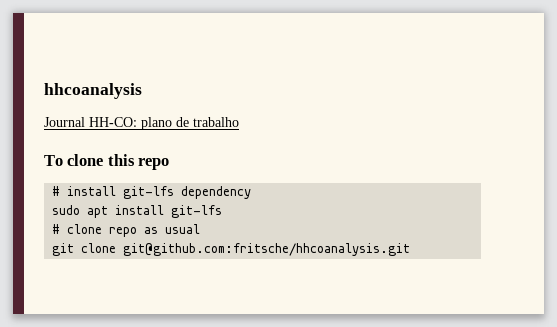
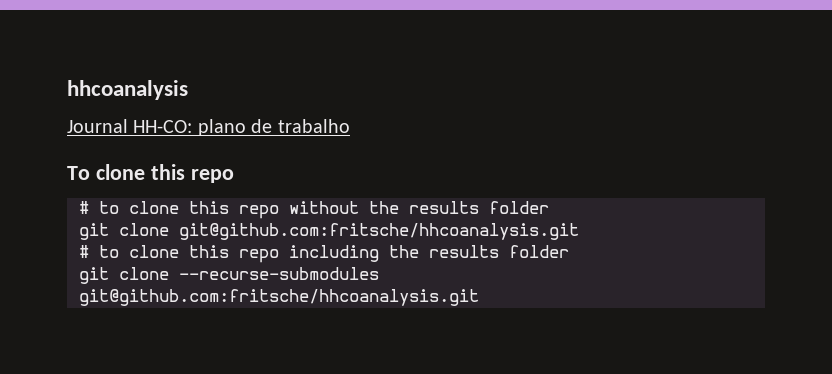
- # install git-lfs dependency
- sudo apt install git-lfs
- # clone repo as usual
+ # to clone this repo without the results folder
  git clone git@github.com:fritsche/hhcoanalysis.git
+ # to clone this repo including the results folder
+ git clone --recurse-submodules git@github.com:fritsche/hhcoanalysis.git

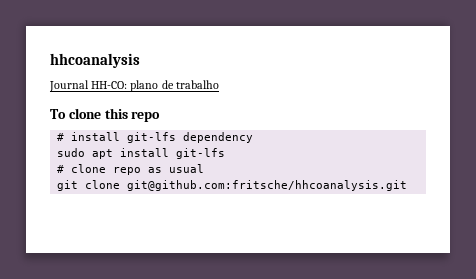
- # to clone this repo without the results folder
+ # install git-lfs dependency
+ sudo apt install git-lfs
+ # clone repo as usual
  git clone git@github.com:fritsche/hhcoanalysis.git
- # to clone this repo including the results folder
- git clone --recurse-submodules git@github.com:fritsche/hhcoanalysis.git

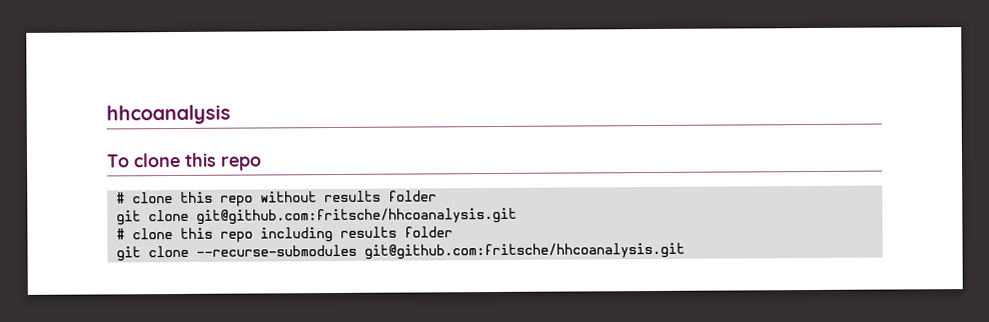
- Journal HH-CO: plano de trabalho
- # install git-lfs dependency
- sudo apt install git-lfs
- # clone repo as usual
+ # clone this repo without results folder
  git clone git@github.com:fritsche/hhcoanalysis.git
+ # clone this repo including results folder
+ git clone --recurse-submodules git@github.com:fritsche/hhcoanalysis.git

